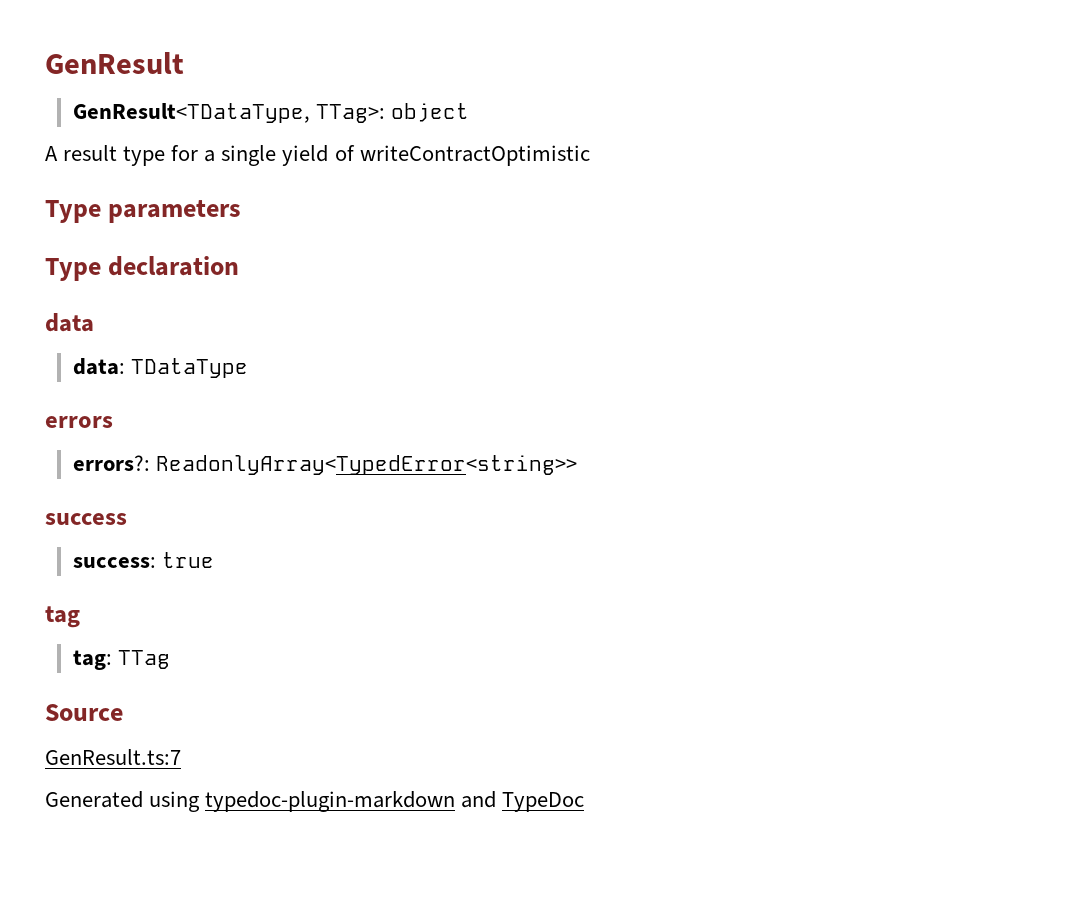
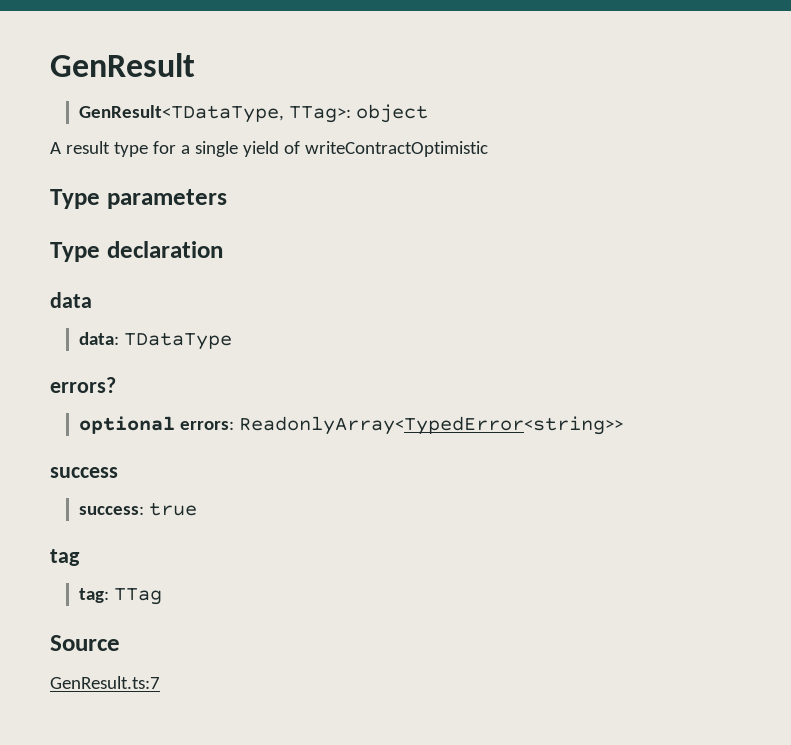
- errors
- errors?: ReadonlyArray<TypedError<string>>
+ errors?
+ optional errors: ReadonlyArray<TypedError<string>>
- Generated using typedoc-plugin-markdown and TypeDoc

